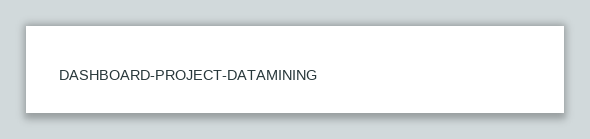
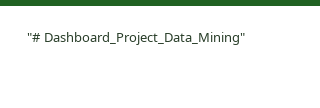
- DASHBOARD-PROJECT-DATAMINING
+ "# Dashboard_Project_Data_Mining"

